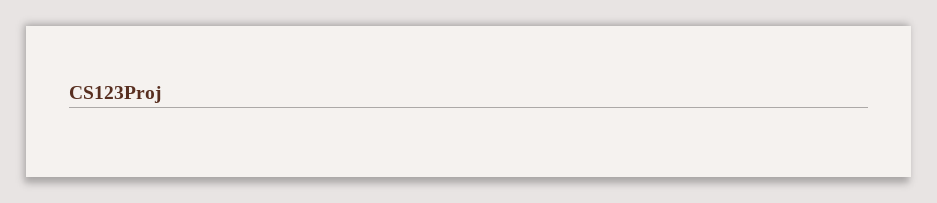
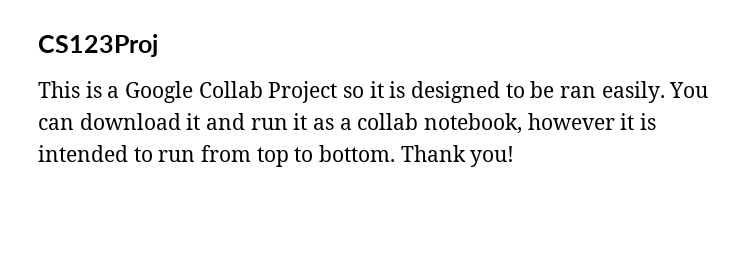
+ This is a Google Collab Project so it is designed to be ran easily. You can download it and run it as a collab notebook, however it is intended to run from top to bottom. Thank you!

